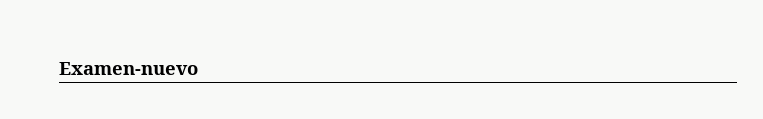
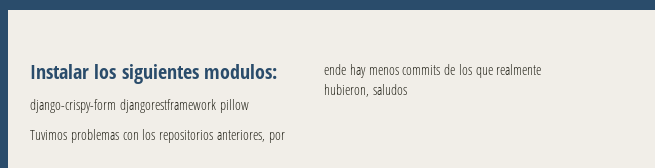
- Examen-nuevo
+ Instalar los siguientes modulos:
+ django-crispy-form djangorestframework pillow
+ Tuvimos problemas con los repositorios anteriores, por ende hay menos commits de los que realmente hubieron, saludos

